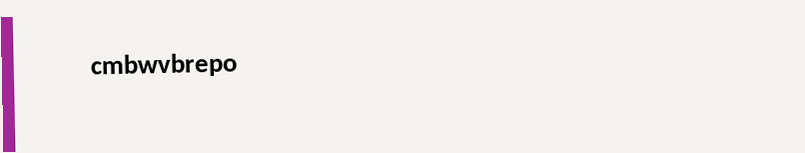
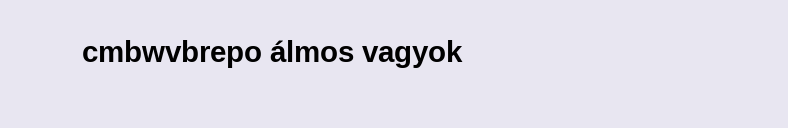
- cmbwvbrepo
+ cmbwvbrepo álmos vagyok

